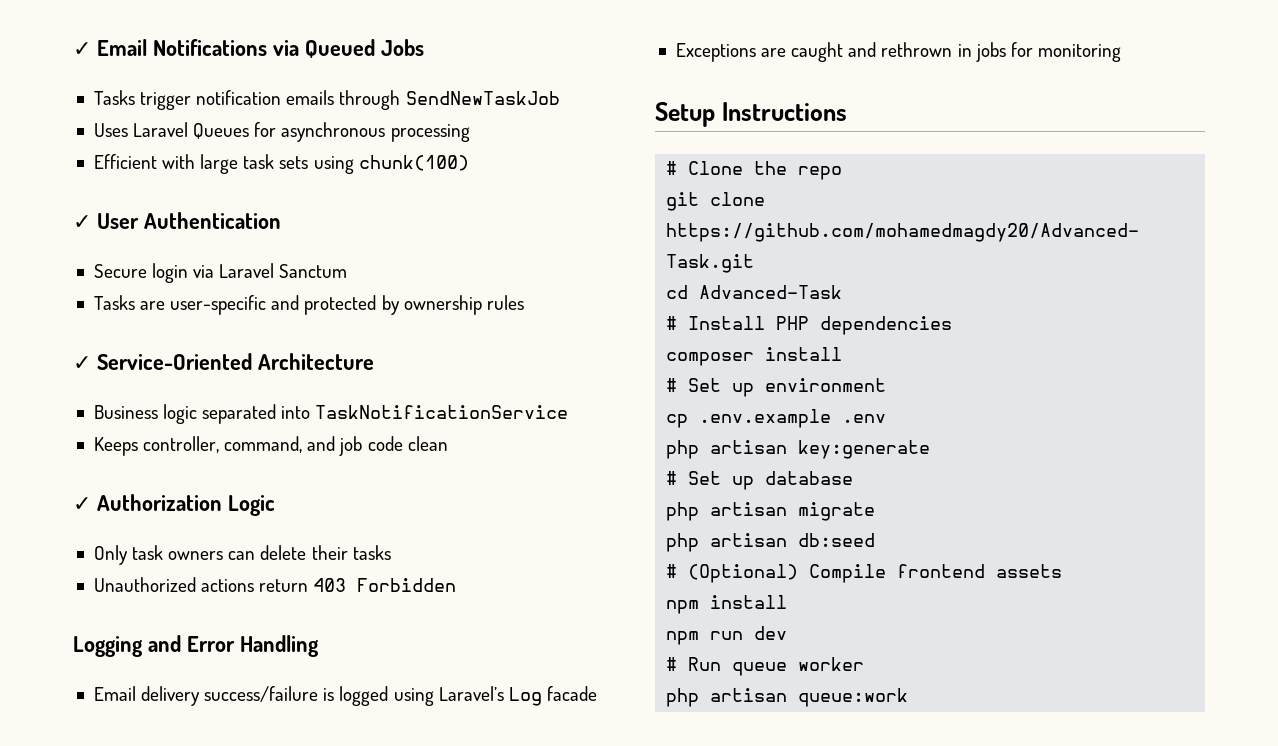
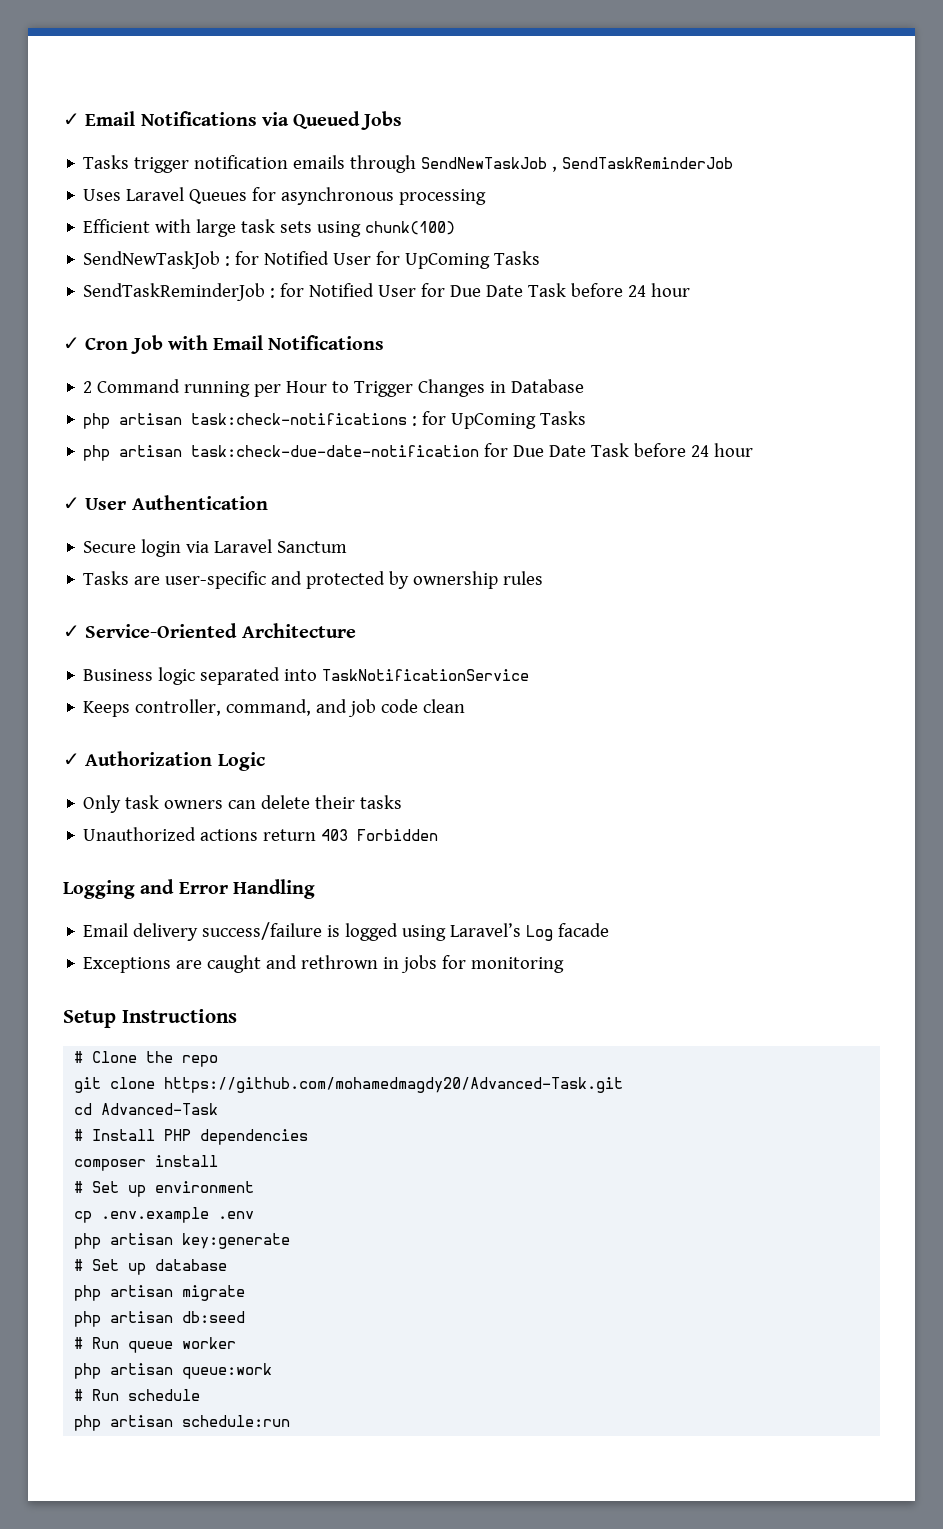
- Tasks trigger notification emails through SendNewTaskJob
+ Tasks trigger notification emails through SendNewTaskJob , SendTaskReminderJob
+ SendNewTaskJob : for Notified User for UpComing Tasks
+ SendTaskReminderJob : for Notified User for Due Date Task before 24 hour
+ ✓ Cron Job with Email Notifications
+ 2 Command running per Hour to Trigger Changes in Database
+ php artisan task:check-notifications : for UpComing Tasks
+ php artisan task:check-due-date-notification for Due Date Task before 24 hour
- # (Optional) Compile frontend assets
- npm install
- npm run dev
+ # Run schedule
+ php artisan schedule:run

